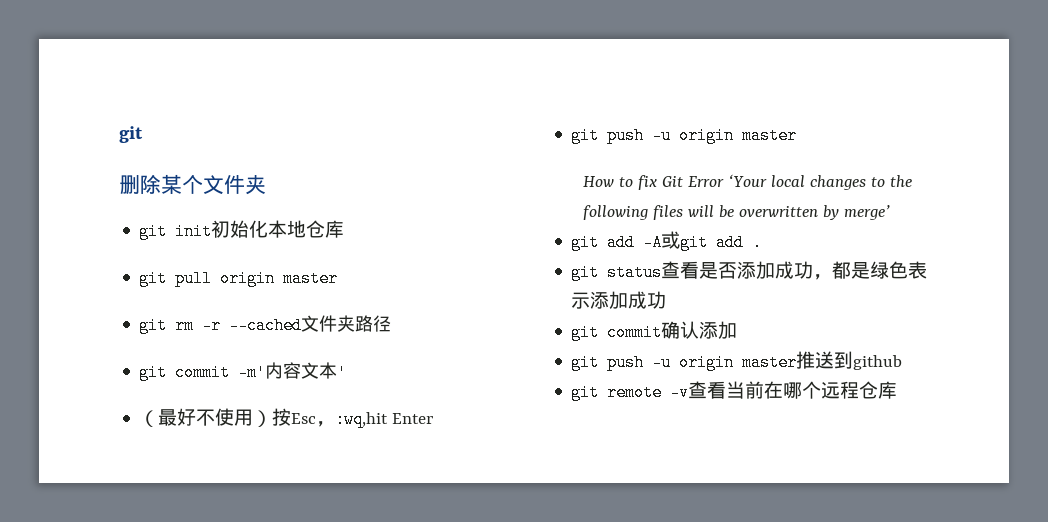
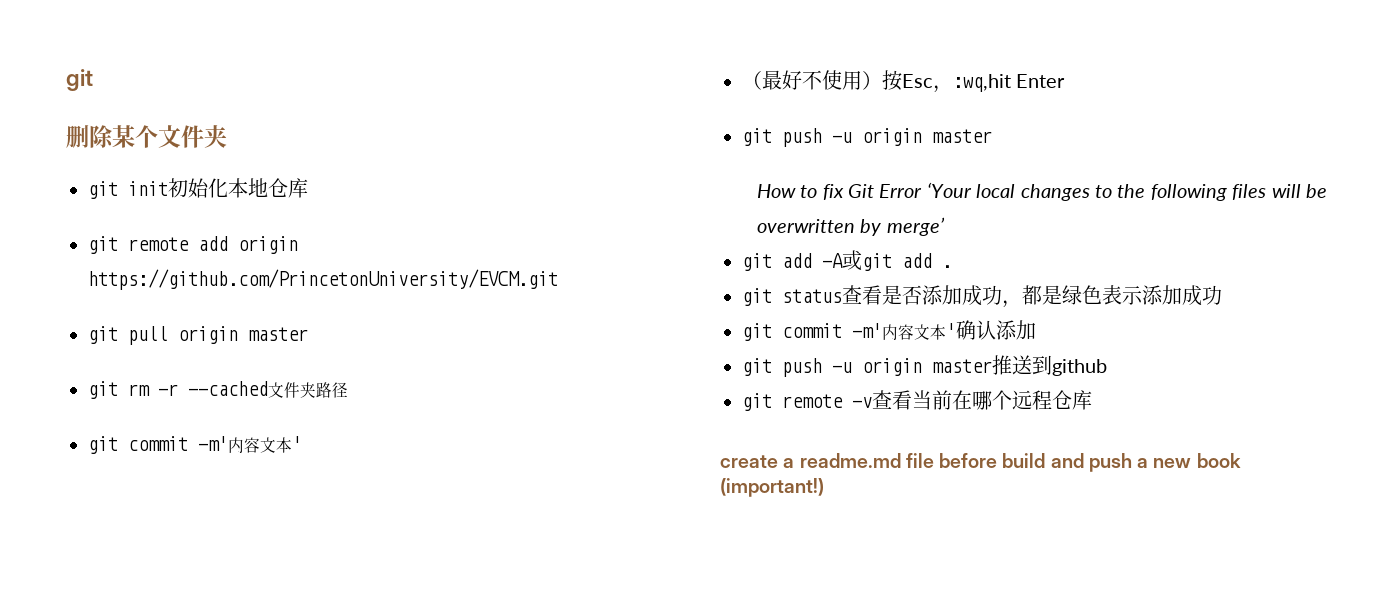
+ git remote add origin https://github.com/PrincetonUniversity/EVCM.git
- git commit确认添加
+ git commit -m'内容文本'确认添加
+ create a readme.md file before build and push a new book (important!)

